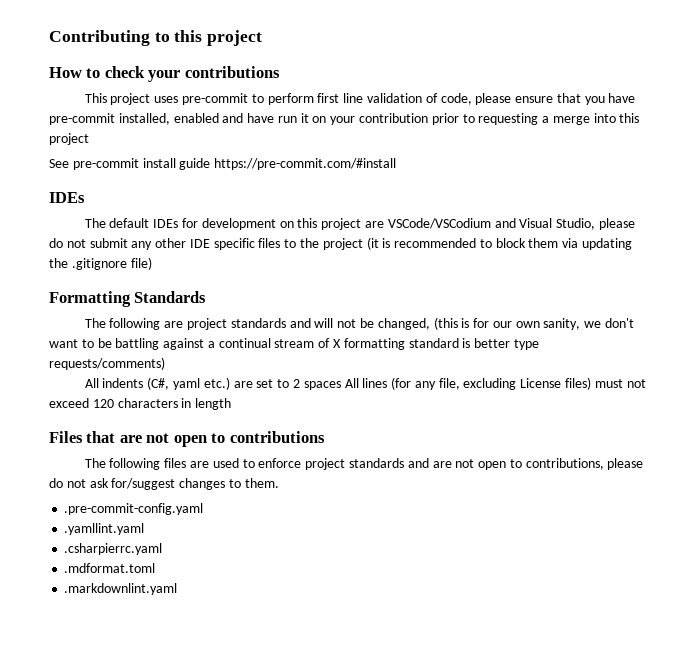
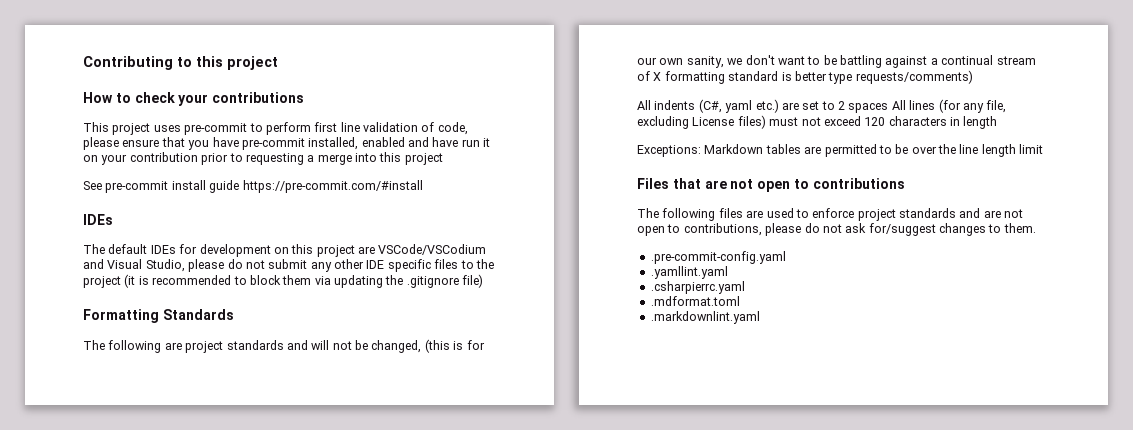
+ Exceptions: Markdown tables are permitted to be over the line length limit

